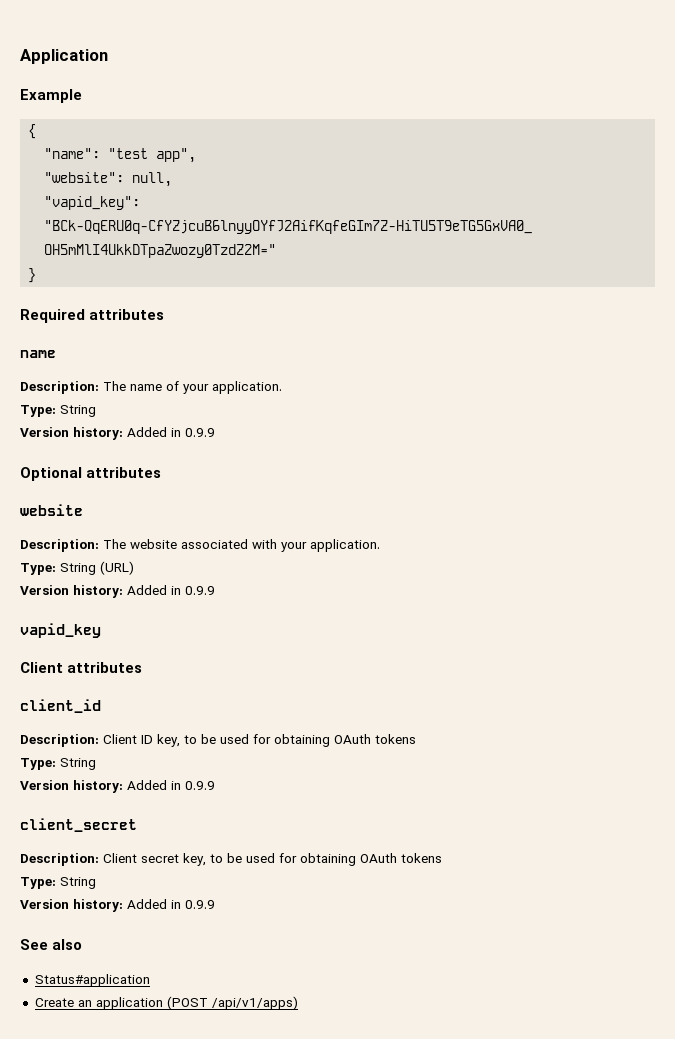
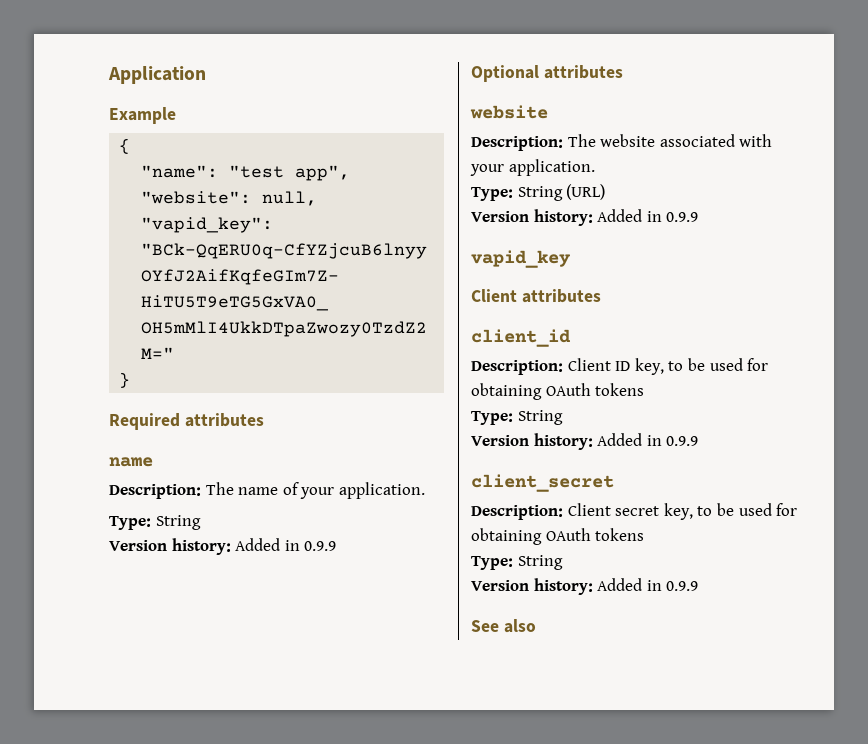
- Status#application
- Create an application (POST /api/v1/apps)

